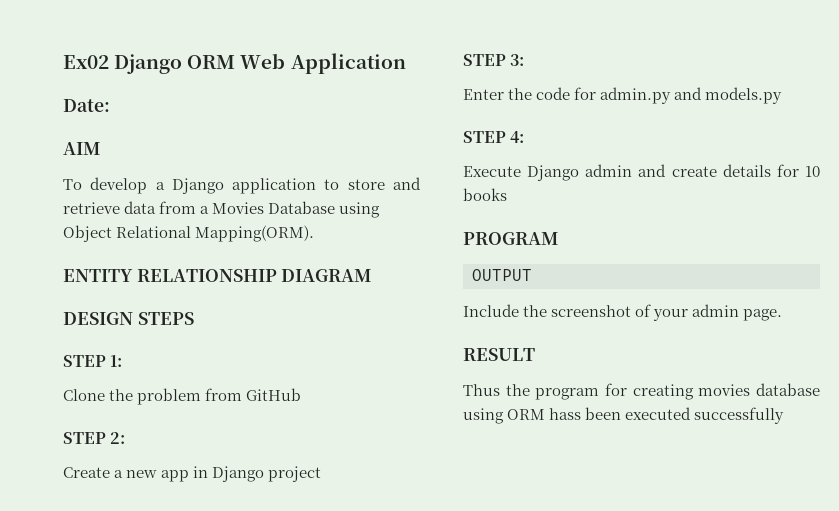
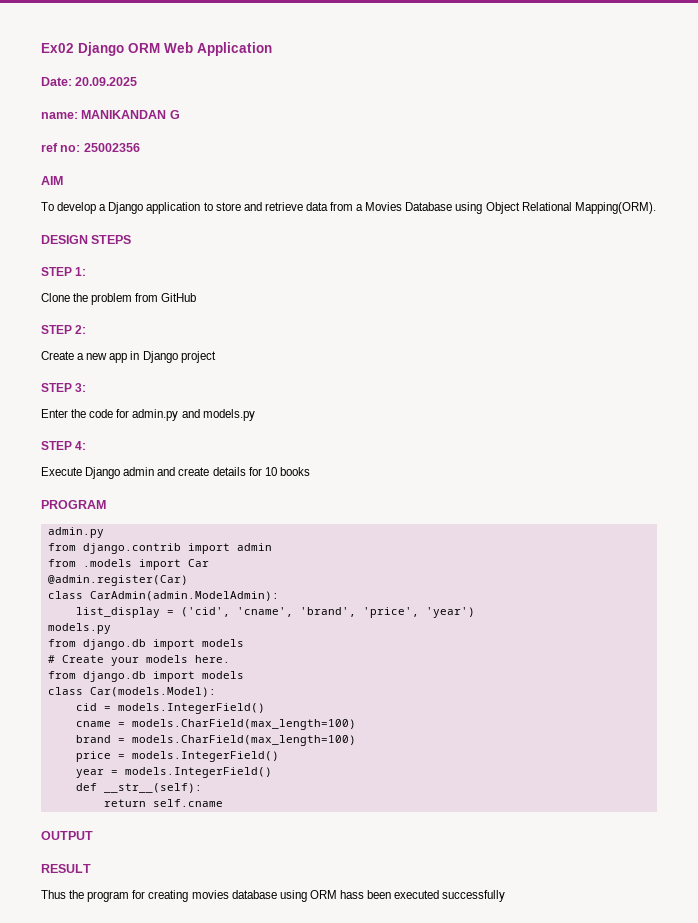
- Date:
+ Date: 20.09.2025
+ name: MANIKANDAN G
+ ref no: 25002356
- ENTITY RELATIONSHIP DIAGRAM
  PROGRAM
+ admin.py
+ from django.contrib import admin
+ from .models import Car
+ @admin.register(Car)
+ class CarAdmin(admin.ModelAdmin):
+ list_display = ('cid', 'cname', 'brand', 'price', 'year')
+ models.py
+ from django.db import models
+ # Create your models here.
+ from django.db import models
+ class Car(models.Model):
+ cid = models.IntegerField()
+ cname = models.CharField(max_length=100)
+ brand = models.CharField(max_length=100)
+ price = models.IntegerField()
+ year = models.IntegerField()
+ def __str__(self):
+ return self.cname
  OUTPUT
- Include the screenshot of your admin page.

